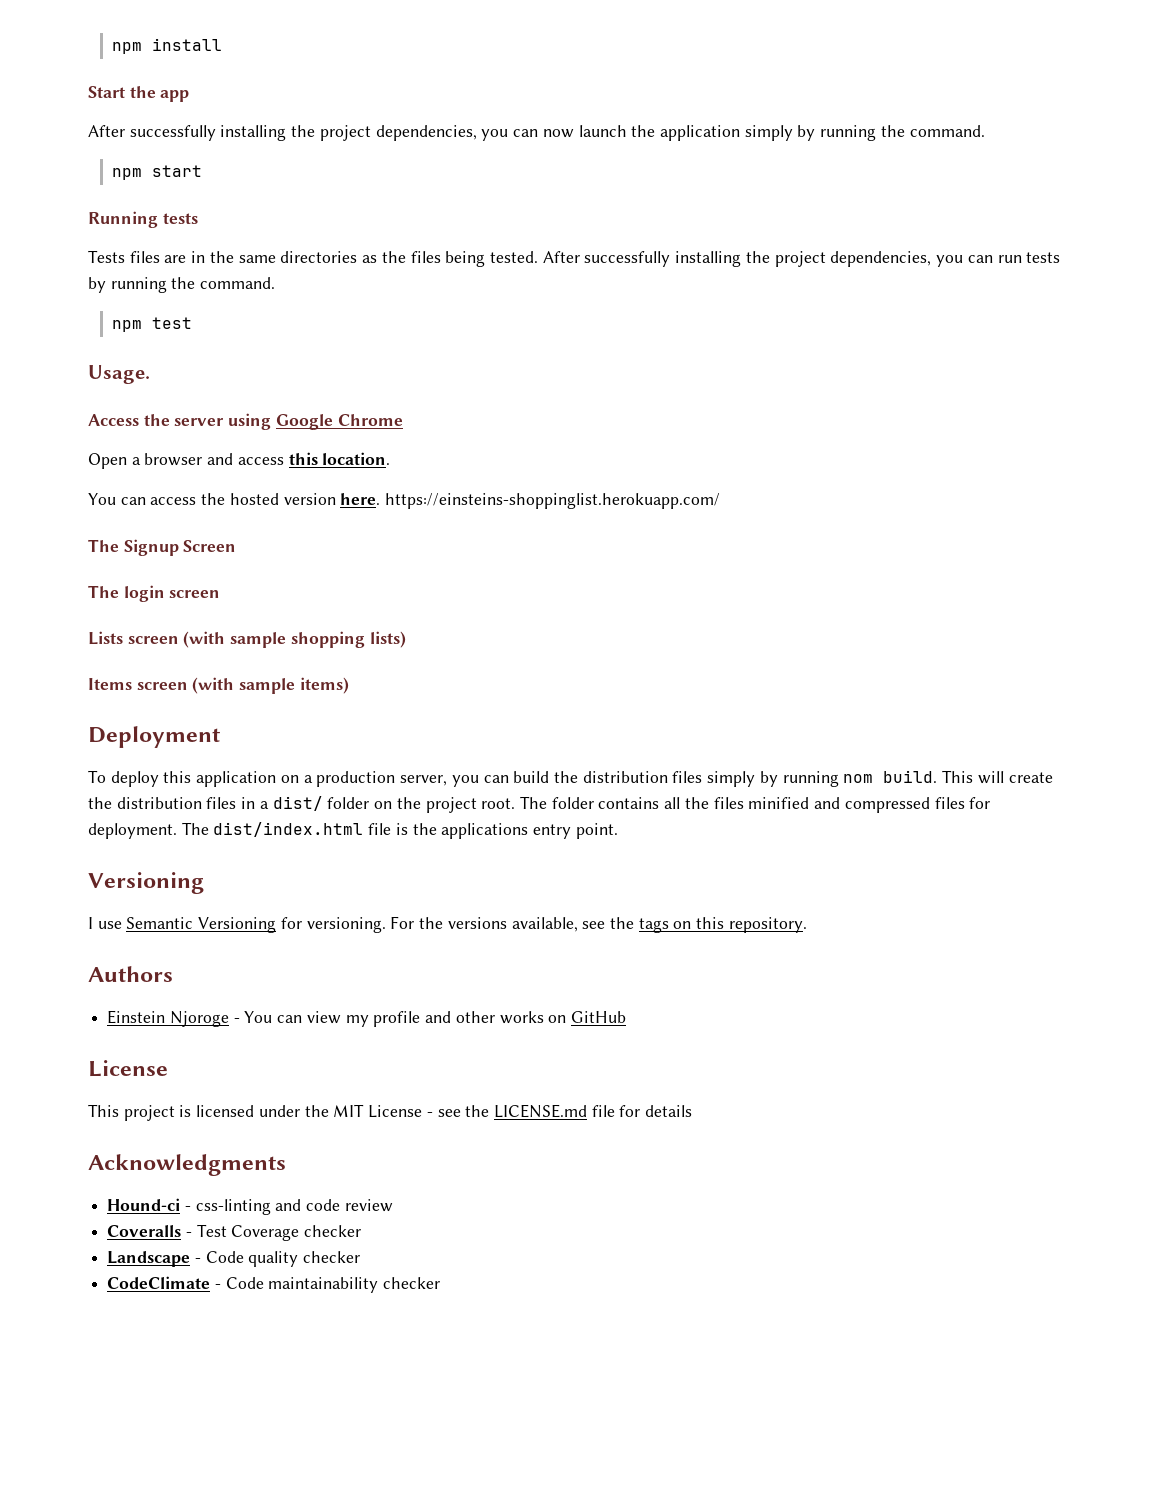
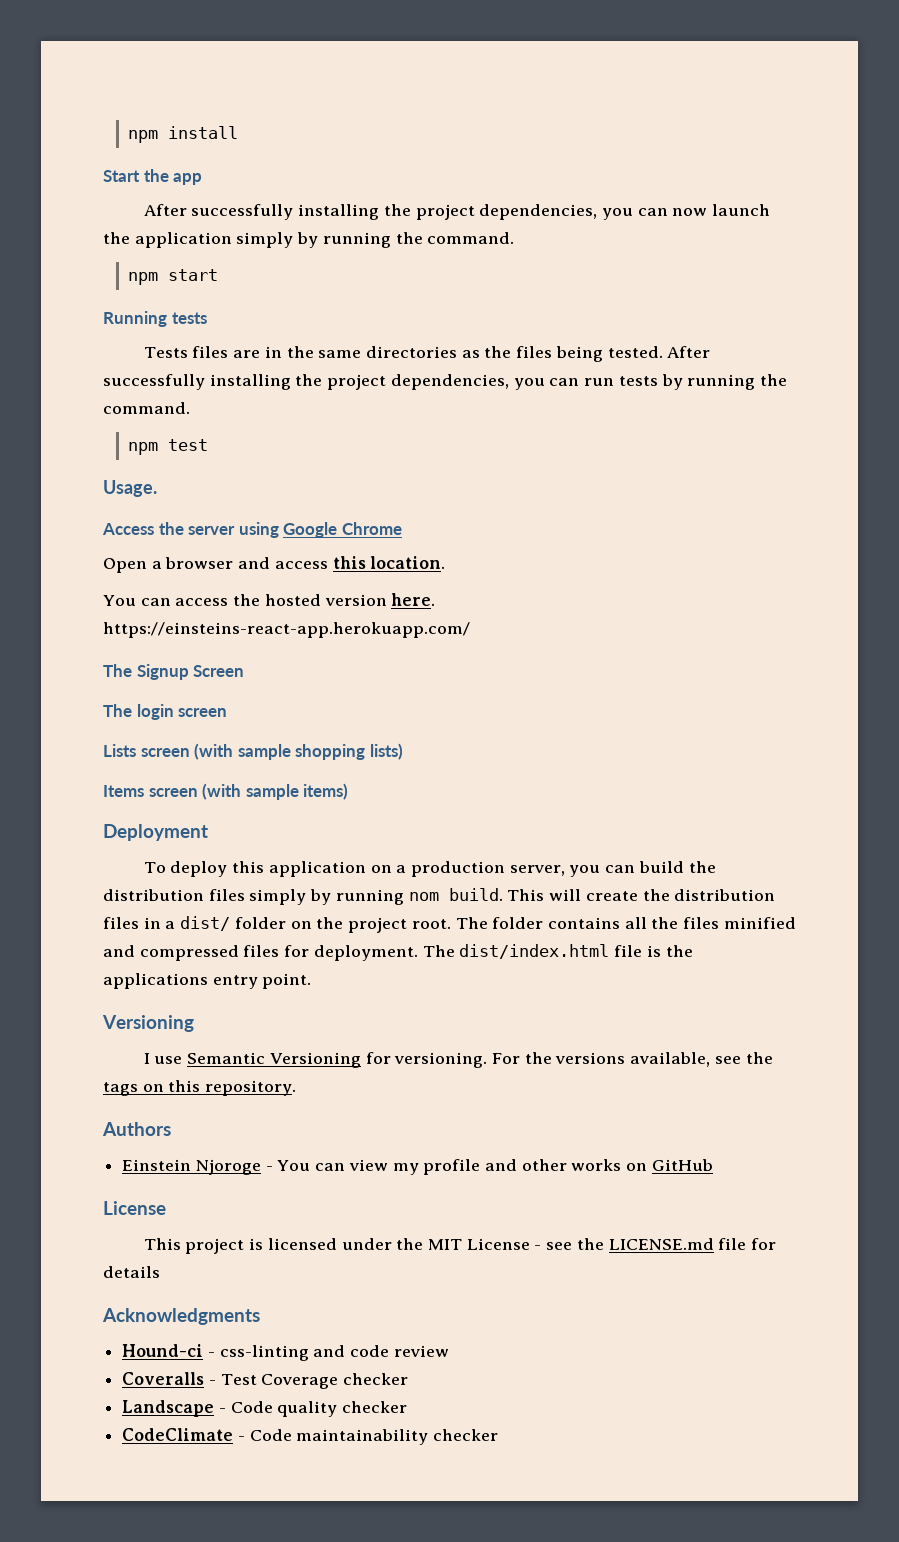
- You can access the hosted version here. https://einsteins-shoppinglist.herokuapp.com/
+ You can access the hosted version here. https://einsteins-react-app.herokuapp.com/

